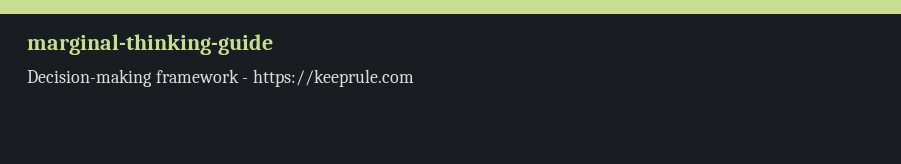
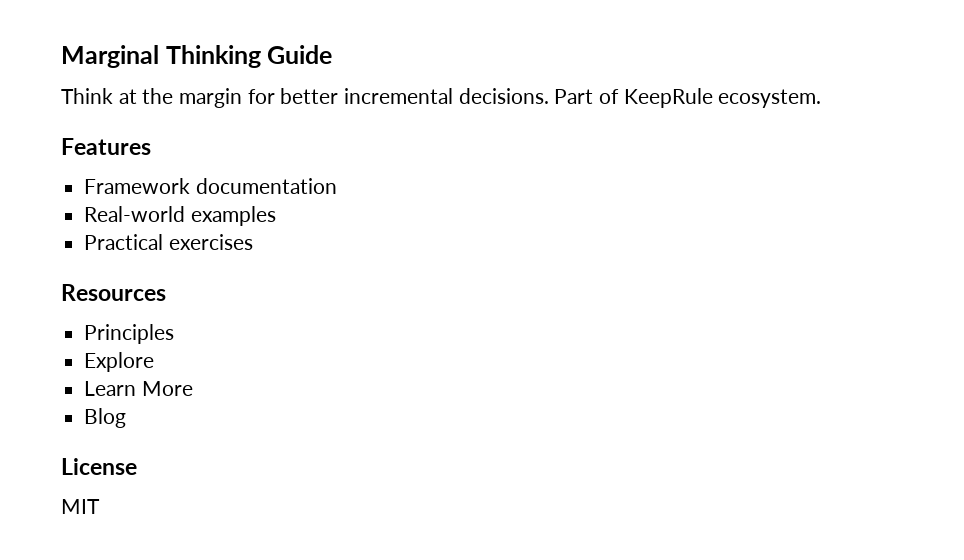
- marginal-thinking-guide
- Decision-making framework - https://keeprule.com
+ Marginal Thinking Guide
+ Think at the margin for better incremental decisions. Part of KeepRule ecosystem.
+ Features
+ Framework documentation
+ Real-world examples
+ Practical exercises
+ Resources
+ Principles
+ Explore
+ Learn More
+ Blog
+ License
+ MIT

